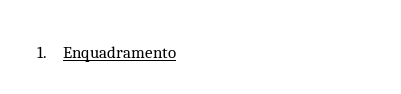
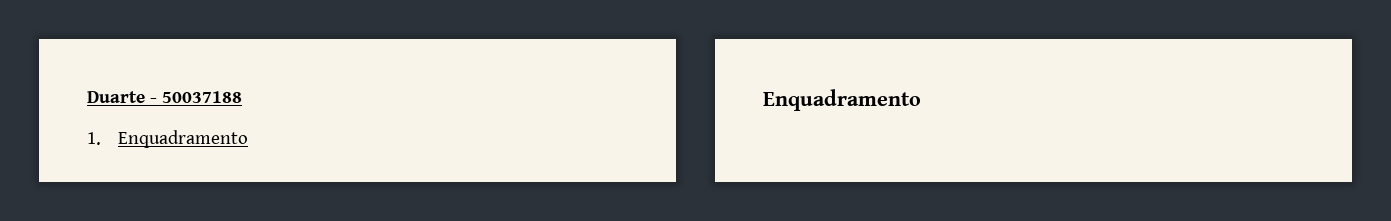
+ Duarte - 50037188
  1. Enquadramento
+ Enquadramento

